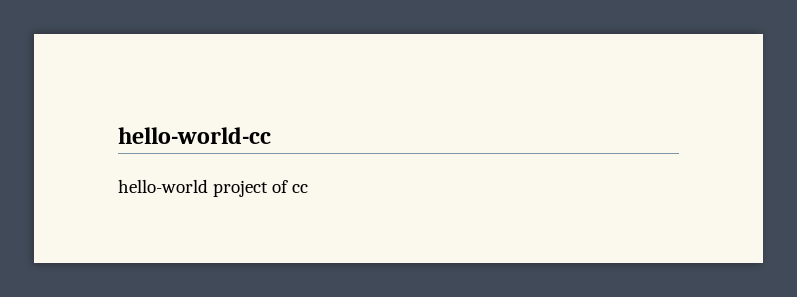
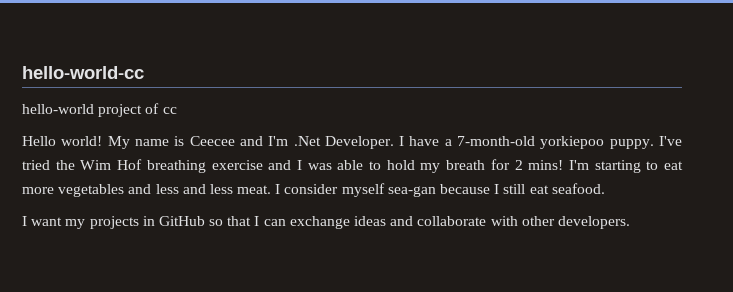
+ Hello world! My name is Ceecee and I'm .Net Developer. I have a 7-month-old yorkiepoo puppy. I've tried the Wim Hof breathing exercise and I was able to hold my breath for 2 mins! I'm starting to eat more vegetables and less and less meat. I consider myself sea-gan because I still eat seafood.
+ I want my projects in GitHub so that I can exchange ideas and collaborate with other developers.

